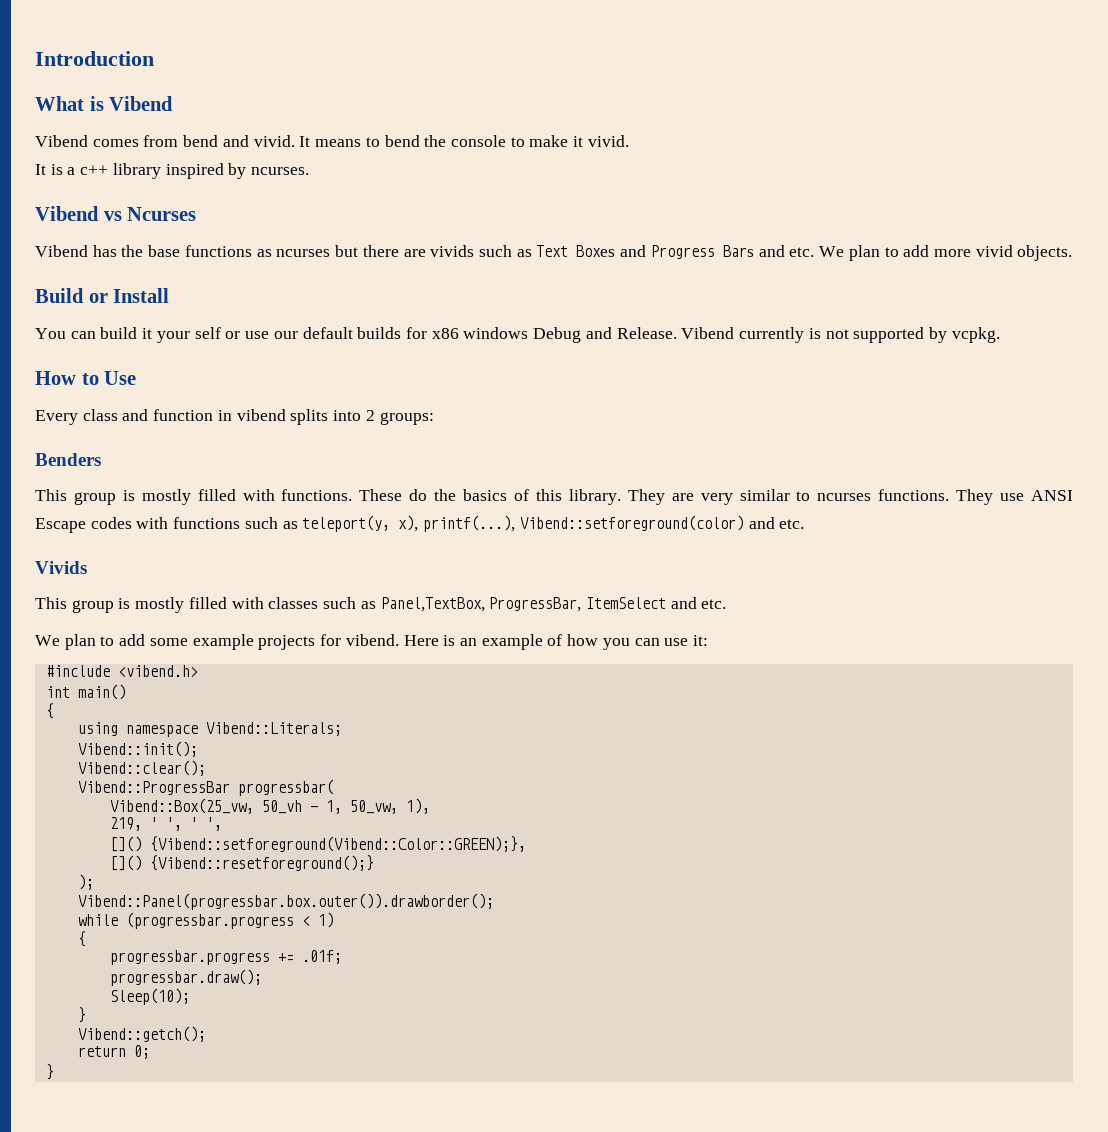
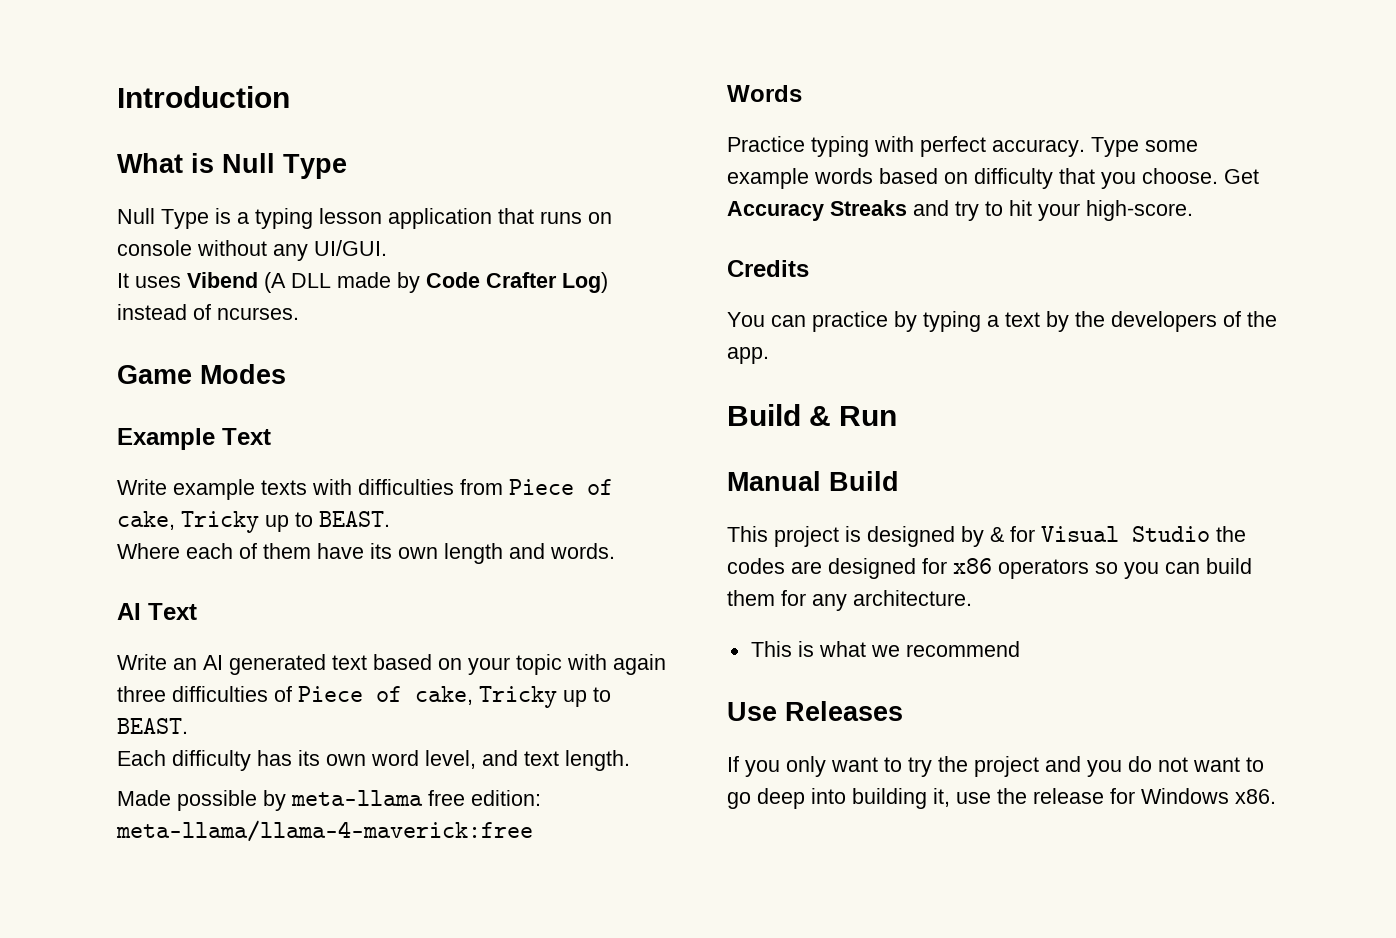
- What is Vibend
- Vibend comes from bend and vivid. It means to bend the console to make it vivid.
- It is a c++ library inspired by ncurses.
- Vibend vs Ncurses
- Vibend has the base functions as ncurses but there are vivids such as Text Boxes and Progress Bars and etc. We plan to add more vivid objects.
- Build or Install
- You can build it your self or use our default builds for x86 windows Debug and Release. Vibend currently is not supported by vcpkg.
- How to Use
- Every class and function in vibend splits into 2 groups:
- Benders
- This group is mostly filled with functions. These do the basics of this library. They are very similar to ncurses functions. They use ANSI Escape codes with functions such as teleport(y, x), printf(...), Vibend::setforeground(color) and etc.
- Vivids
- This group is mostly filled with classes such as Panel,TextBox, ProgressBar, ItemSelect and etc.
- We plan to add some example projects for vibend. Here is an example of how you can use it:
- #include <vibend.h>
- int main()
- {
- using namespace Vibend::Literals;
- Vibend::init();
- Vibend::clear();
- Vibend::ProgressBar progressbar(
- Vibend::Box(25_vw, 50_vh - 1, 50_vw, 1),
- 219, ' ', ' ',
- []() {Vibend::setforeground(Vibend::Color::GREEN);},
- []() {Vibend::resetforeground();}
- );
- Vibend::Panel(progressbar.box.outer()).drawborder();
- while (progressbar.progress < 1)
- {
- progressbar.progress += .01f;
- progressbar.draw();
- Sleep(10);
- }
- Vibend::getch();
- return 0;
- }
+ What is Null Type
+ Null Type is a typing lesson application that runs on console without any UI/GUI.
+ It uses Vibend (A DLL made by Code Crafter Log) instead of ncurses.
+ Game Modes
+ Example Text
+ Write example texts with difficulties from Piece of cake, Tricky up to BEAST.
+ Where each of them have its own length and words.
+ AI Text
+ Write an AI generated text based on your topic with again three difficulties of Piece of cake, Tricky up to BEAST.
+ Each difficulty has its own word level, and text length.
+ Made possible by meta-llama free edition: meta-llama/llama-4-maverick:free
+ Words
+ Practice typing with perfect accuracy. Type some example words based on difficulty that you choose. Get Accuracy Streaks and try to hit your high-score.
+ Credits
+ You can practice by typing a text by the developers of the app.
+ Build & Run
+ Manual Build
+ This project is designed by & for Visual Studio the codes are designed for x86 operators so you can build them for any architecture.
+ This is what we recommend
+ Use Releases
+ If you only want to try the project and you do not want to go deep into building it, use the release for Windows x86.

